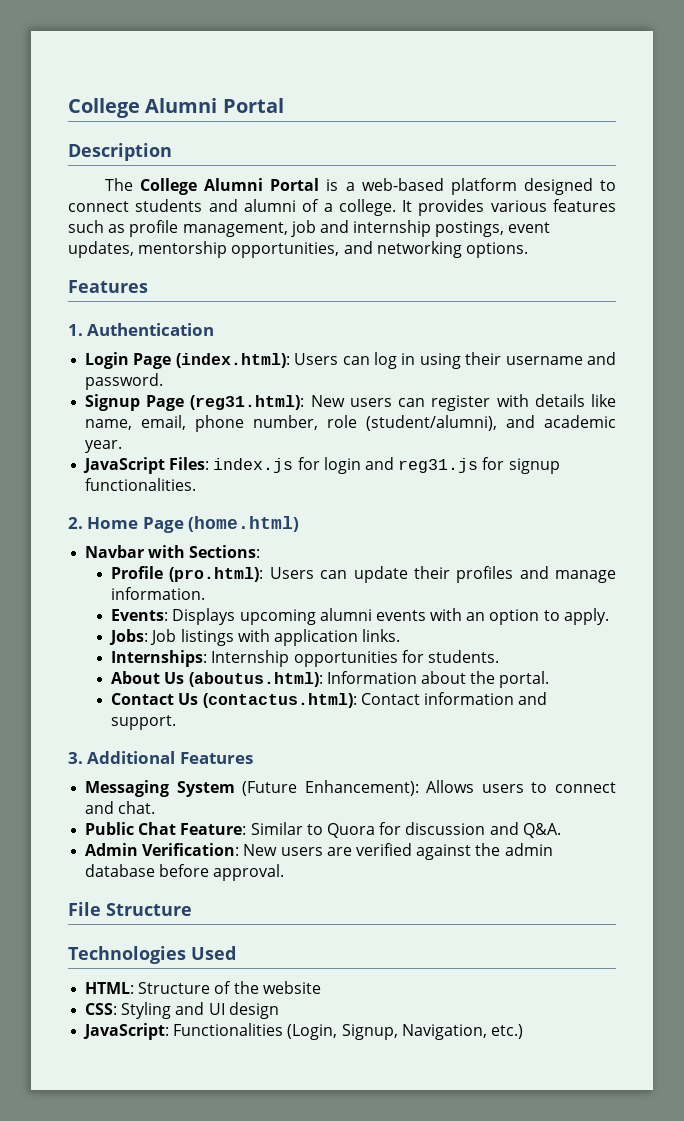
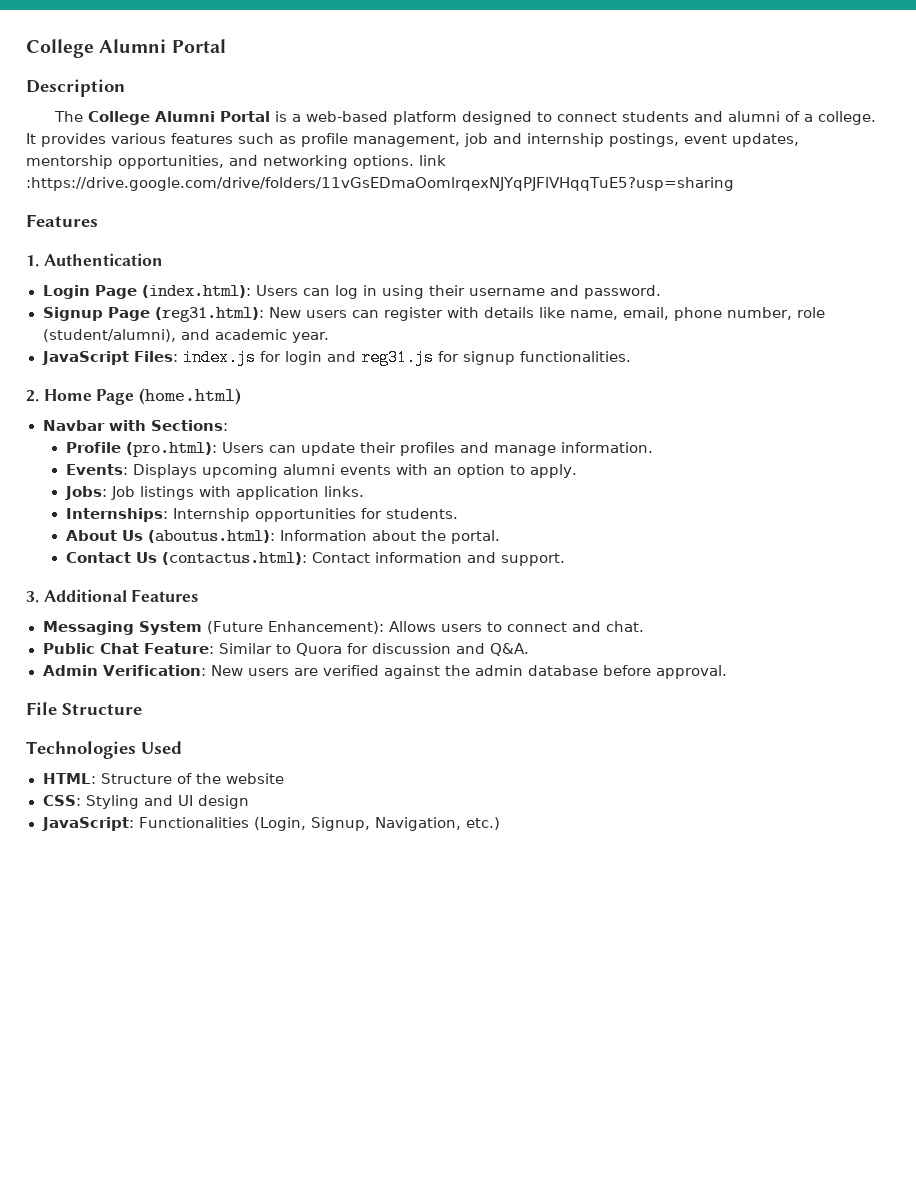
- It provides various features such as profile management, job and internship postings, event updates, mentorship opportunities, and networking options.
+ It provides various features such as profile management, job and internship postings, event updates, mentorship opportunities, and networking options. link :https://drive.google.com/drive/folders/11vGsEDmaOomlrqexNJYqPJFlVHqqTuE5?usp=sharing

